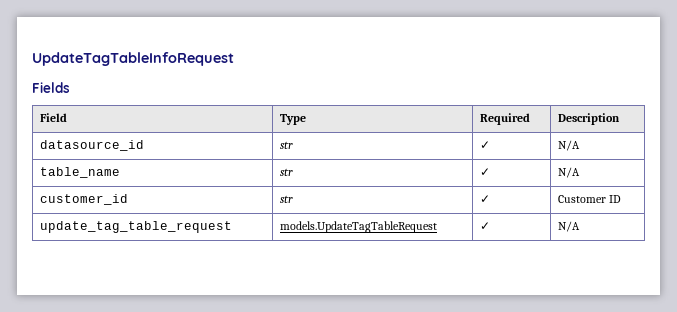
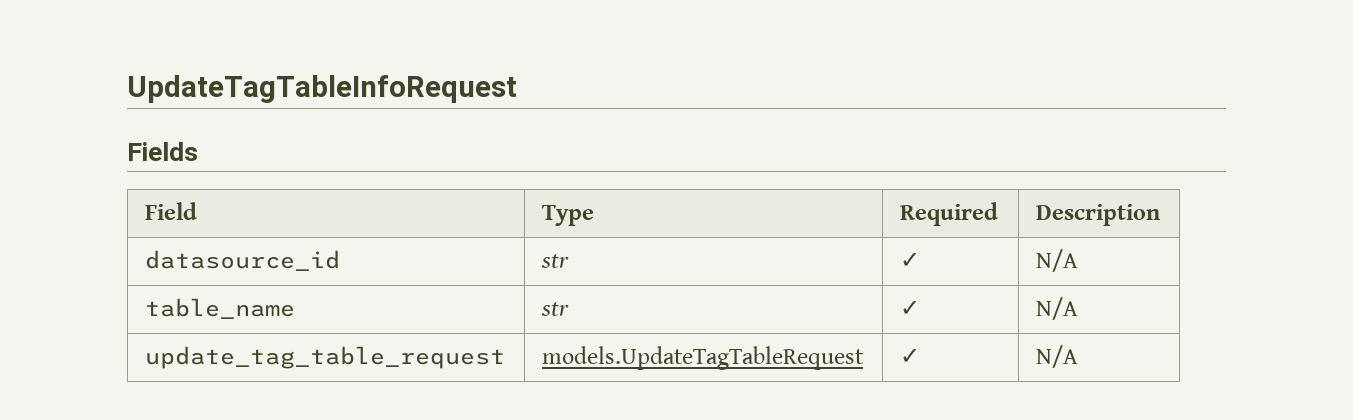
- customer_id | str | ✓ | Customer ID

